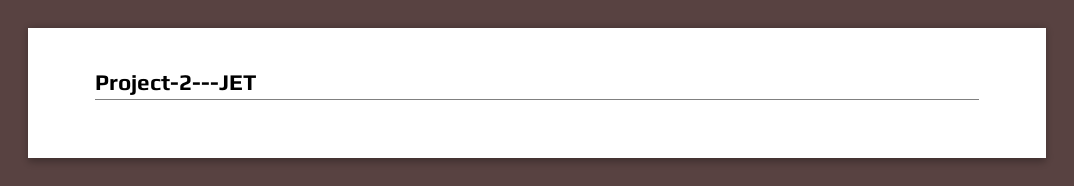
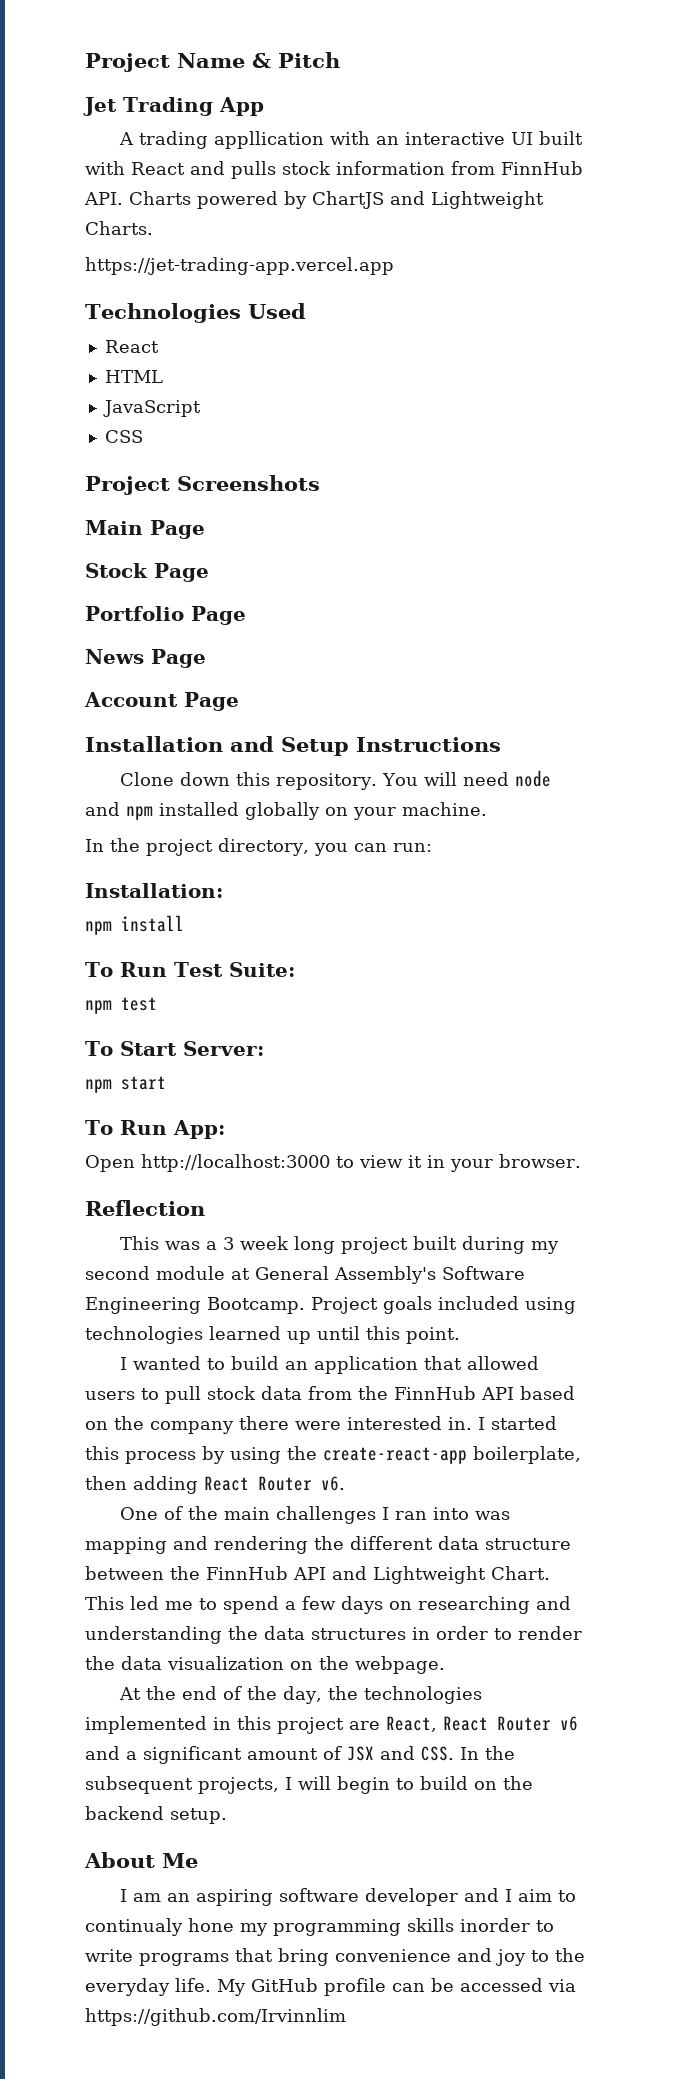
- Project-2---JET
+ Project Name & Pitch
+ Jet Trading App
+ A trading appllication with an interactive UI built with React and pulls stock information from FinnHub API. Charts powered by ChartJS and Lightweight Charts.
+ https://jet-trading-app.vercel.app
+ Technologies Used
+ React
+ HTML
+ JavaScript
+ CSS
+ Project Screenshots
+ Main Page
+ Stock Page
+ Portfolio Page
+ News Page
+ Account Page
+ Installation and Setup Instructions
+ Clone down this repository. You will need node and npm installed globally on your machine.
+ In the project directory, you can run:
+ Installation:
+ npm install
+ To Run Test Suite:
+ npm test
+ To Start Server:
+ npm start
+ To Run App:
+ Open http://localhost:3000 to view it in your browser.
+ Reflection
+ This was a 3 week long project built during my second module at General Assembly's Software Engineering Bootcamp. Project goals included using technologies learned up until this point.
+ I wanted to build an application that allowed users to pull stock data from the FinnHub API based on the company there were interested in. I started this process by using the create-react-app boilerplate, then adding React Router v6.
+ One of the main challenges I ran into was mapping and rendering the different data structure between the FinnHub API and Lightweight Chart. This led me to spend a few days on researching and understanding the data structures in order to render the data visualization on the webpage.
+ At the end of the day, the technologies implemented in this project are React, React Router v6 and a significant amount of JSX and CSS. In the subsequent projects, I will begin to build on the backend setup.
+ About Me
+ I am an aspiring software developer and I aim to continualy hone my programming skills inorder to write programs that bring convenience and joy to the everyday life. My GitHub profile can be accessed via https://github.com/Irvinnlim

